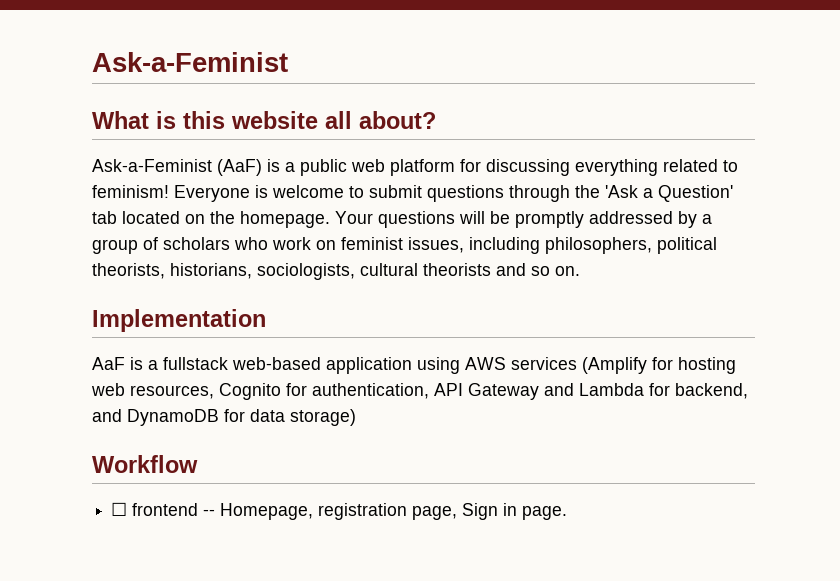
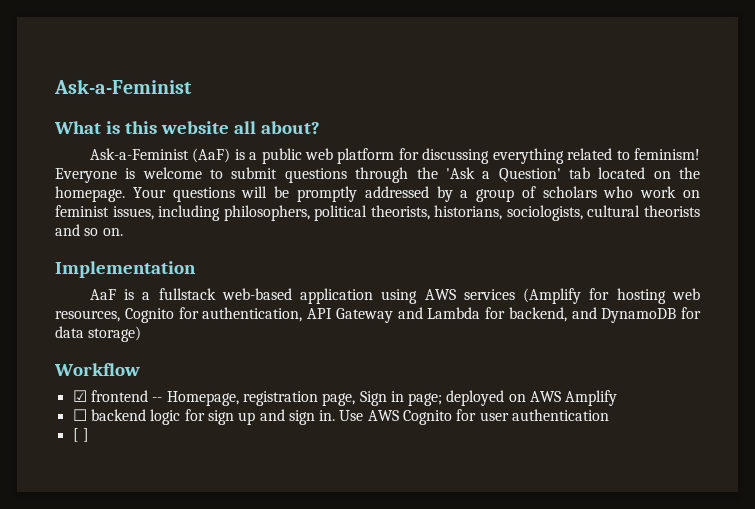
- ☐ frontend -- Homepage, registration page, Sign in page.
+ ☑ frontend -- Homepage, registration page, Sign in page; deployed on AWS Amplify
+ ☐ backend logic for sign up and sign in. Use AWS Cognito for user authentication
+ [ ]

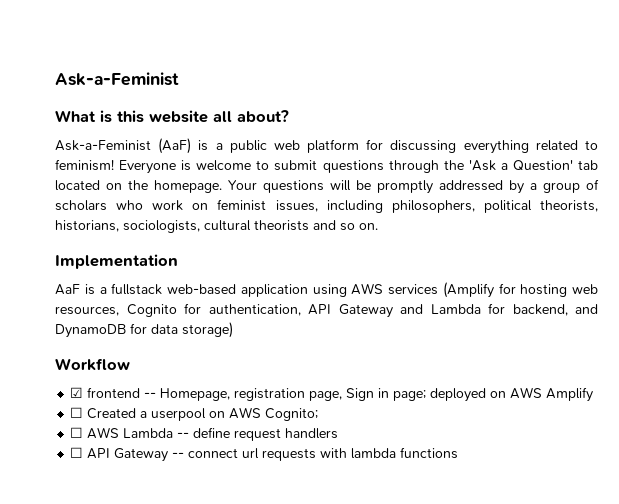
- ☐ backend logic for sign up and sign in. Use AWS Cognito for user authentication
- [ ]
+ ☐ Created a userpool on AWS Cognito;
+ ☐ AWS Lambda -- define request handlers
+ ☐ API Gateway -- connect url requests with lambda functions

